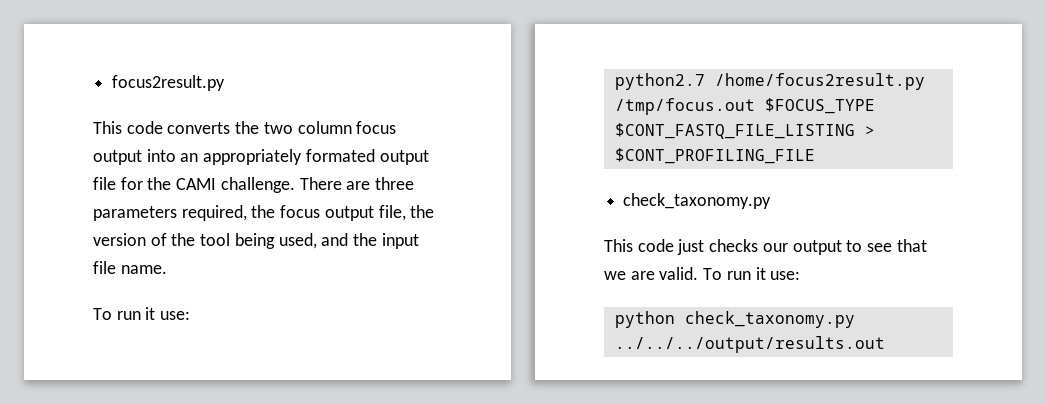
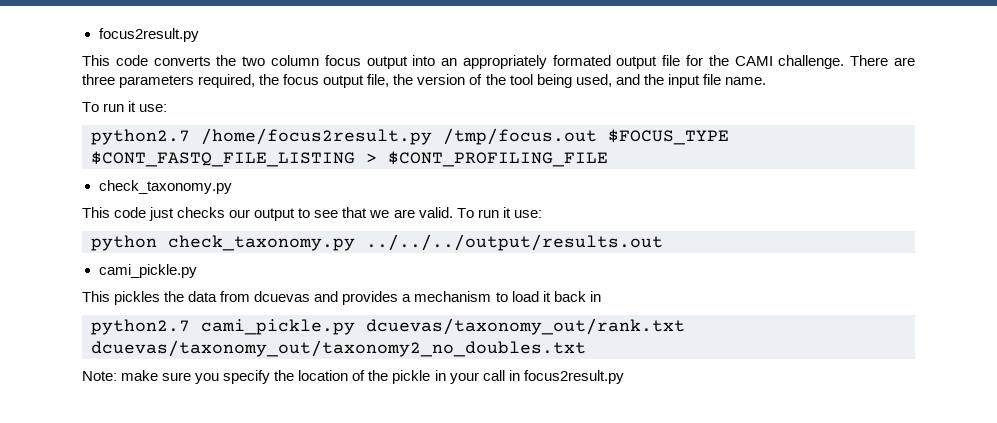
  python check_taxonomy.py ../../../output/results.out
+ cami_pickle.py
+ This pickles the data from dcuevas and provides a mechanism to load it back in
+ python2.7 cami_pickle.py dcuevas/taxonomy_out/rank.txt dcuevas/taxonomy_out/taxonomy2_no_doubles.txt
+ Note: make sure you specify the location of the pickle in your call in focus2result.py

